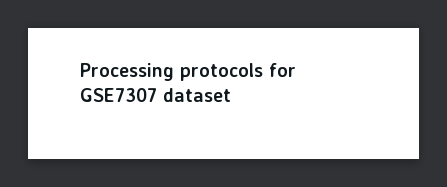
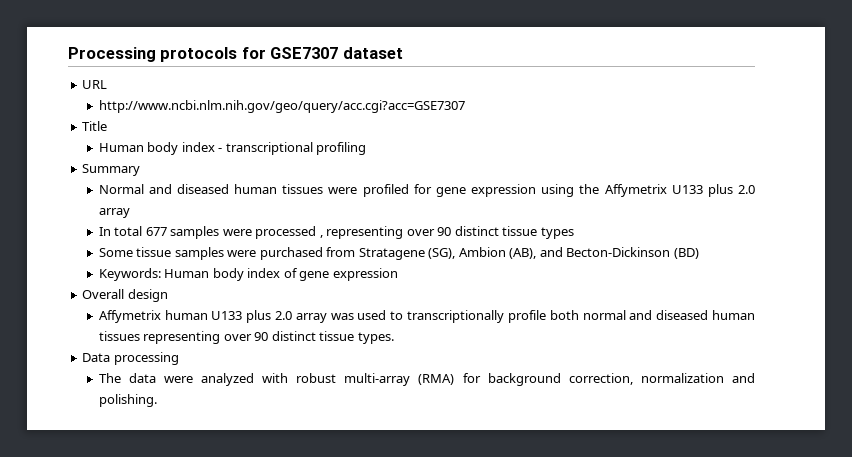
+ URL
+ http://www.ncbi.nlm.nih.gov/geo/query/acc.cgi?acc=GSE7307
+ Title
+ Human body index - transcriptional profiling
+ Summary
+ Normal and diseased human tissues were profiled for gene expression using the Affymetrix U133 plus 2.0 array
+ In total 677 samples were processed , representing over 90 distinct tissue types
+ Some tissue samples were purchased from Stratagene (SG), Ambion (AB), and Becton-Dickinson (BD)
+ Keywords: Human body index of gene expression
+ Overall design
+ Affymetrix human U133 plus 2.0 array was used to transcriptionally profile both normal and diseased human tissues representing over 90 distinct tissue types.
+ Data processing
+ The data were analyzed with robust multi-array (RMA) for background correction, normalization and polishing.

